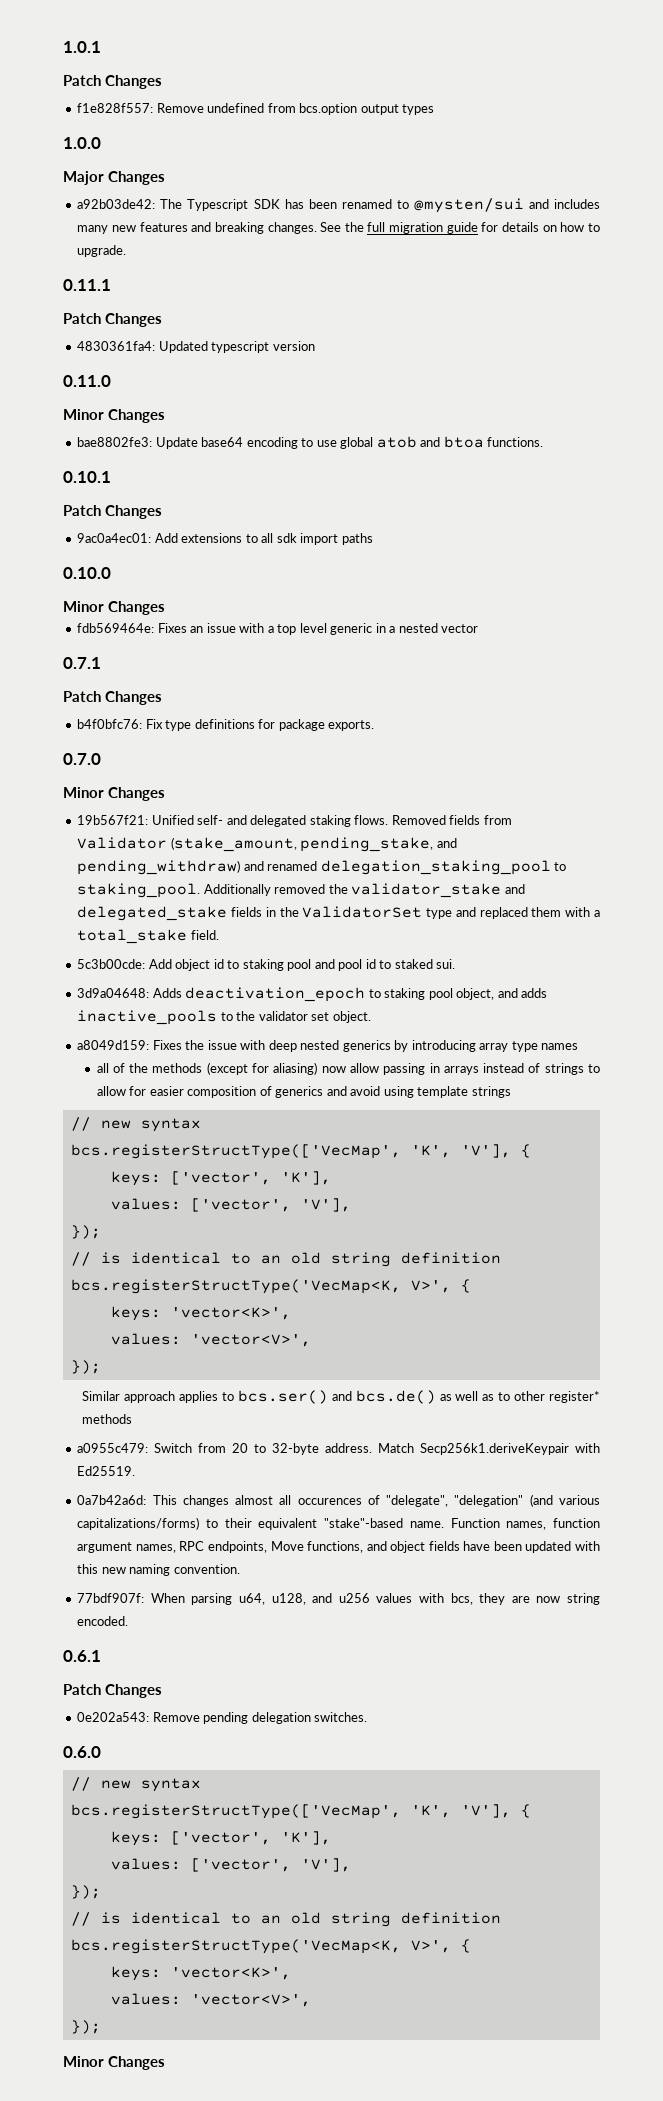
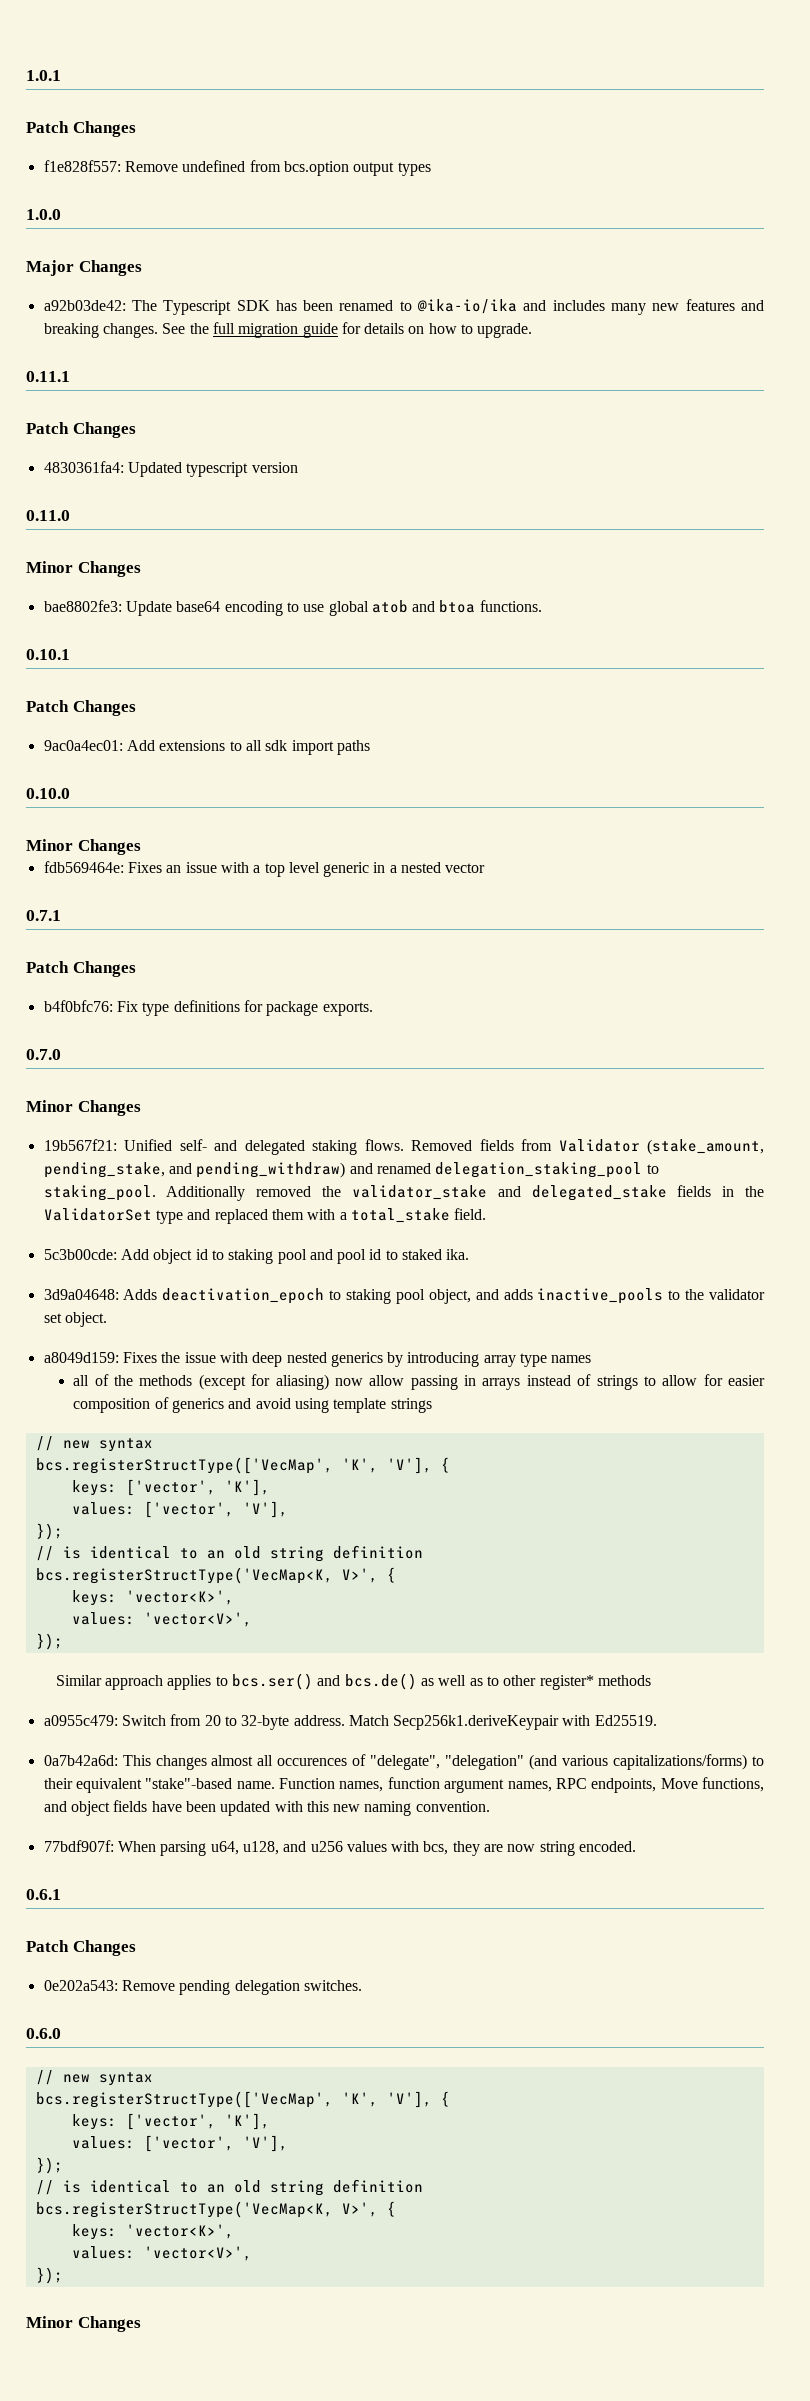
- a92b03de42: The Typescript SDK has been renamed to @mysten/sui and includes many new features and breaking changes.
+ a92b03de42: The Typescript SDK has been renamed to @ika-io/ika and includes many new features and breaking changes.
- 5c3b00cde: Add object id to staking pool and pool id to staked sui.
+ 5c3b00cde: Add object id to staking pool and pool id to staked ika.

